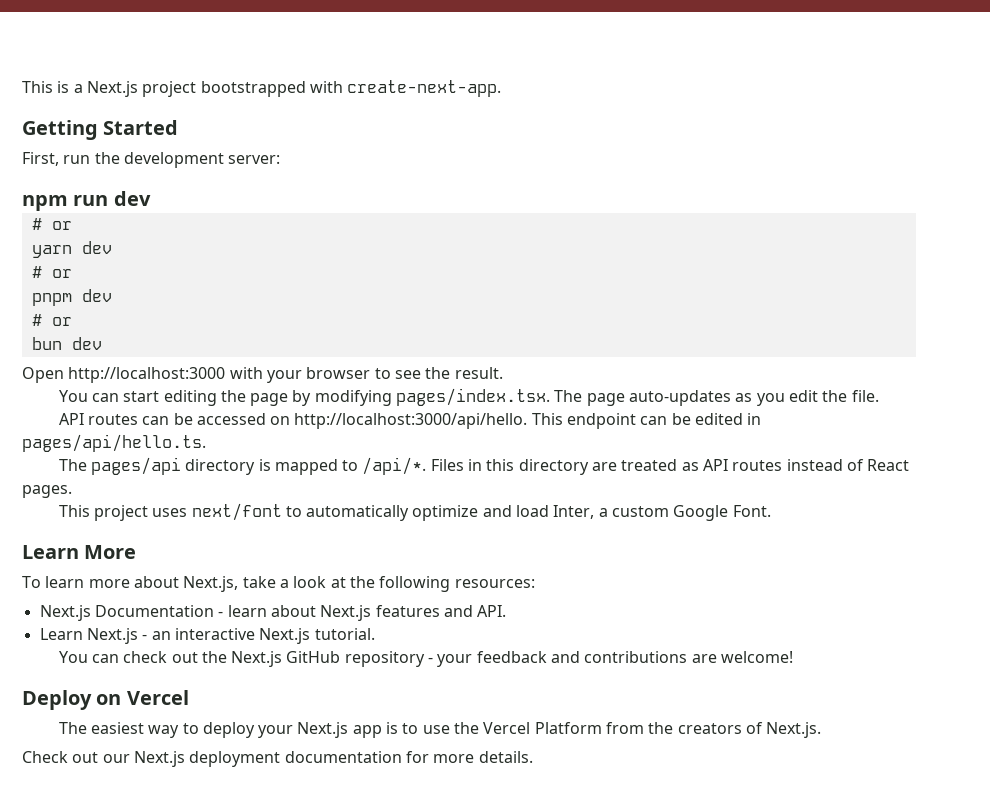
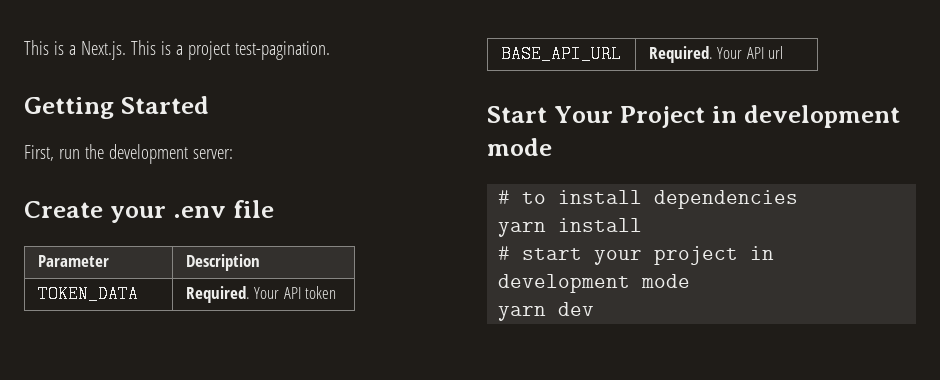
- This is a Next.js project bootstrapped with create-next-app.
+ This is a Next.js. This is a project test-pagination.
- npm run dev
- # or
+ Create your .env file
+ Parameter | Description
+ TOKEN_DATA | Required. Your API token
+ BASE_API_URL | Required. Your API url
+ Start Your Project in development mode
+ # to install dependencies
+ yarn install
+ # start your project in development mode
  yarn dev
- # or
- pnpm dev
- # or
- bun dev
- Open http://localhost:3000 with your browser to see the result.
- You can start editing the page by modifying pages/index.tsx. The page auto-updates as you edit the file.
- API routes can be accessed on http://localhost:3000/api/hello. This endpoint can be edited in pages/api/hello.ts.
- The pages/api directory is mapped to /api/*. Files in this directory are treated as API routes instead of React pages.
- This project uses next/font to automatically optimize and load Inter, a custom Google Font.
- Learn More
- To learn more about Next.js, take a look at the following resources:
- Next.js Documentation - learn about Next.js features and API.
- Learn Next.js - an interactive Next.js tutorial.
- You can check out the Next.js GitHub repository - your feedback and contributions are welcome!
- Deploy on Vercel
- The easiest way to deploy your Next.js app is to use the Vercel Platform from the creators of Next.js.
- Check out our Next.js deployment documentation for more details.

